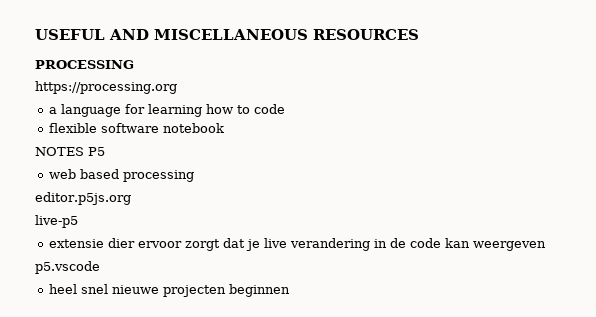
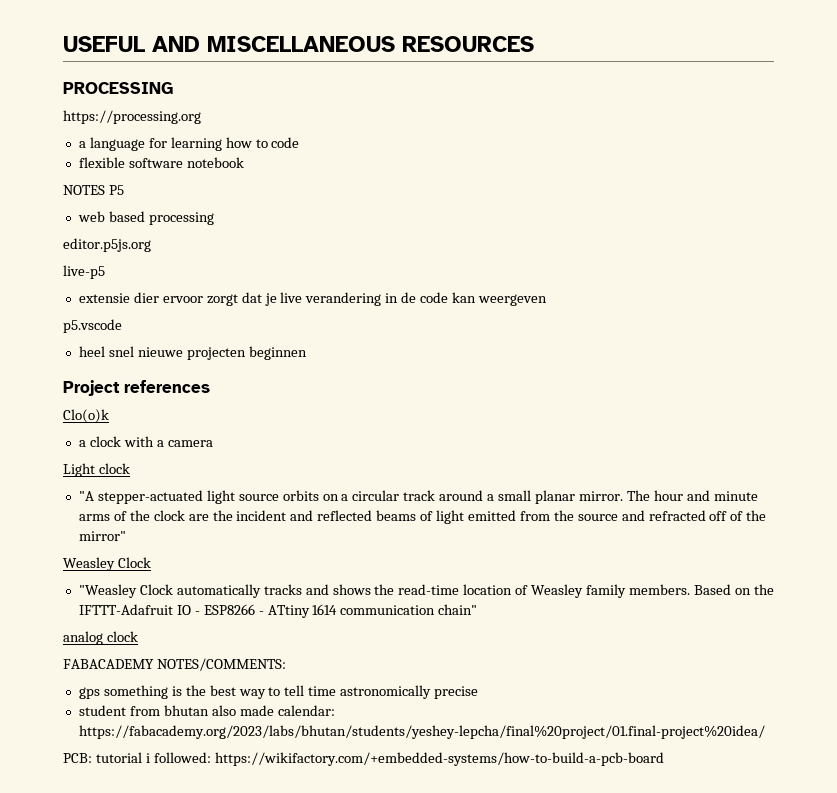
+ Project references
+ Clo(o)k
+ a clock with a camera
+ Light clock
+ "A stepper-actuated light source orbits on a circular track around a small planar mirror. The hour and minute arms of the clock are the incident and reflected beams of light emitted from the source and refracted off of the mirror"
+ Weasley Clock
+ "Weasley Clock automatically tracks and shows the read-time location of Weasley family members. Based on the IFTTT-Adafruit IO - ESP8266 - ATtiny 1614 communication chain"
+ analog clock
+ FABACADEMY NOTES/COMMENTS:
+ gps something is the best way to tell time astronomically precise
+ student from bhutan also made calendar: https://fabacademy.org/2023/labs/bhutan/students/yeshey-lepcha/final%20project/01.final-project%20idea/
+ PCB: tutorial i followed: https://wikifactory.com/+embedded-systems/how-to-build-a-pcb-board

